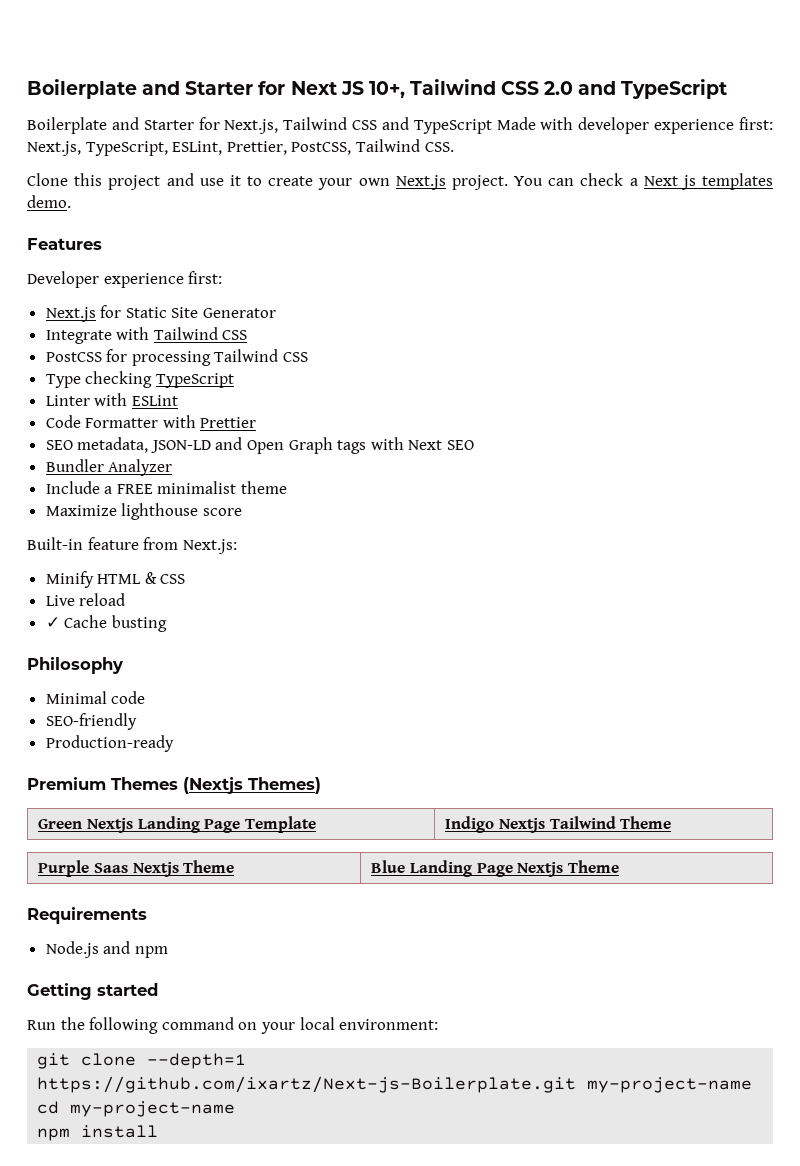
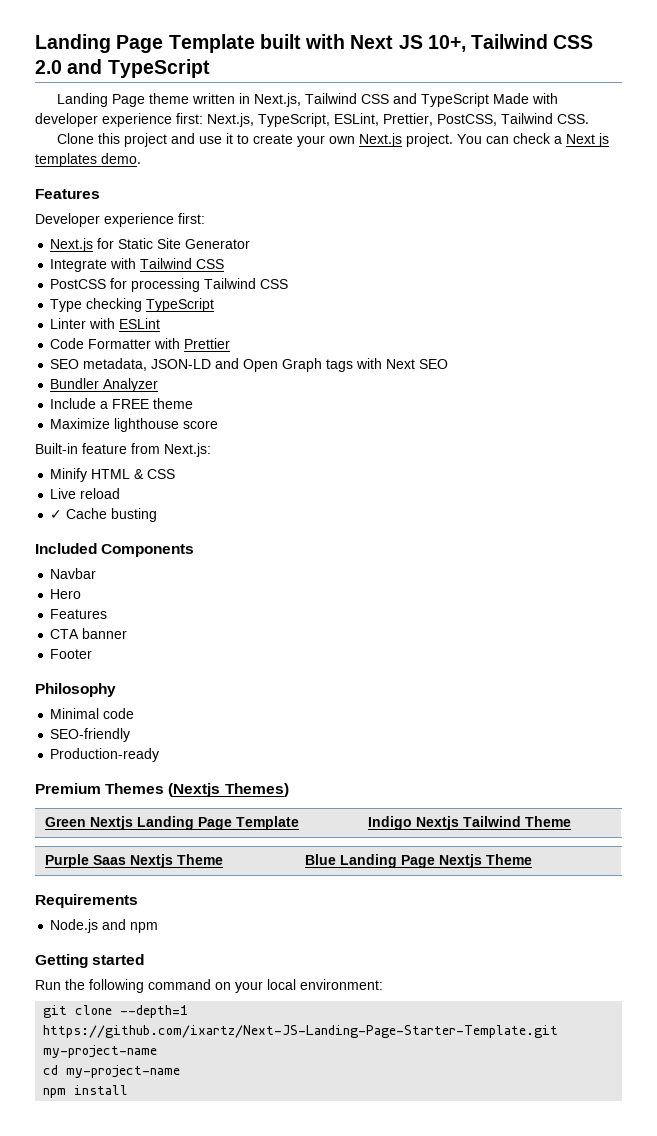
- Boilerplate and Starter for Next JS 10+, Tailwind CSS 2.0 and TypeScript
+ Landing Page Template built with Next JS 10+, Tailwind CSS 2.0 and TypeScript
- Boilerplate and Starter for Next.js, Tailwind CSS and TypeScript Made with developer experience first: Next.js, TypeScript, ESLint, Prettier, PostCSS, Tailwind CSS.
+ Landing Page theme written in Next.js, Tailwind CSS and TypeScript Made with developer experience first: Next.js, TypeScript, ESLint, Prettier, PostCSS, Tailwind CSS.
- Include a FREE minimalist theme
+ Include a FREE theme
+ Included Components
+ Navbar
+ Hero
+ Features
+ CTA banner
+ Footer
- git clone --depth=1 https://github.com/ixartz/Next-js-Boilerplate.git my-project-name
+ git clone --depth=1 https://github.com/ixartz/Next-JS-Landing-Page-Starter-Template.git my-project-name

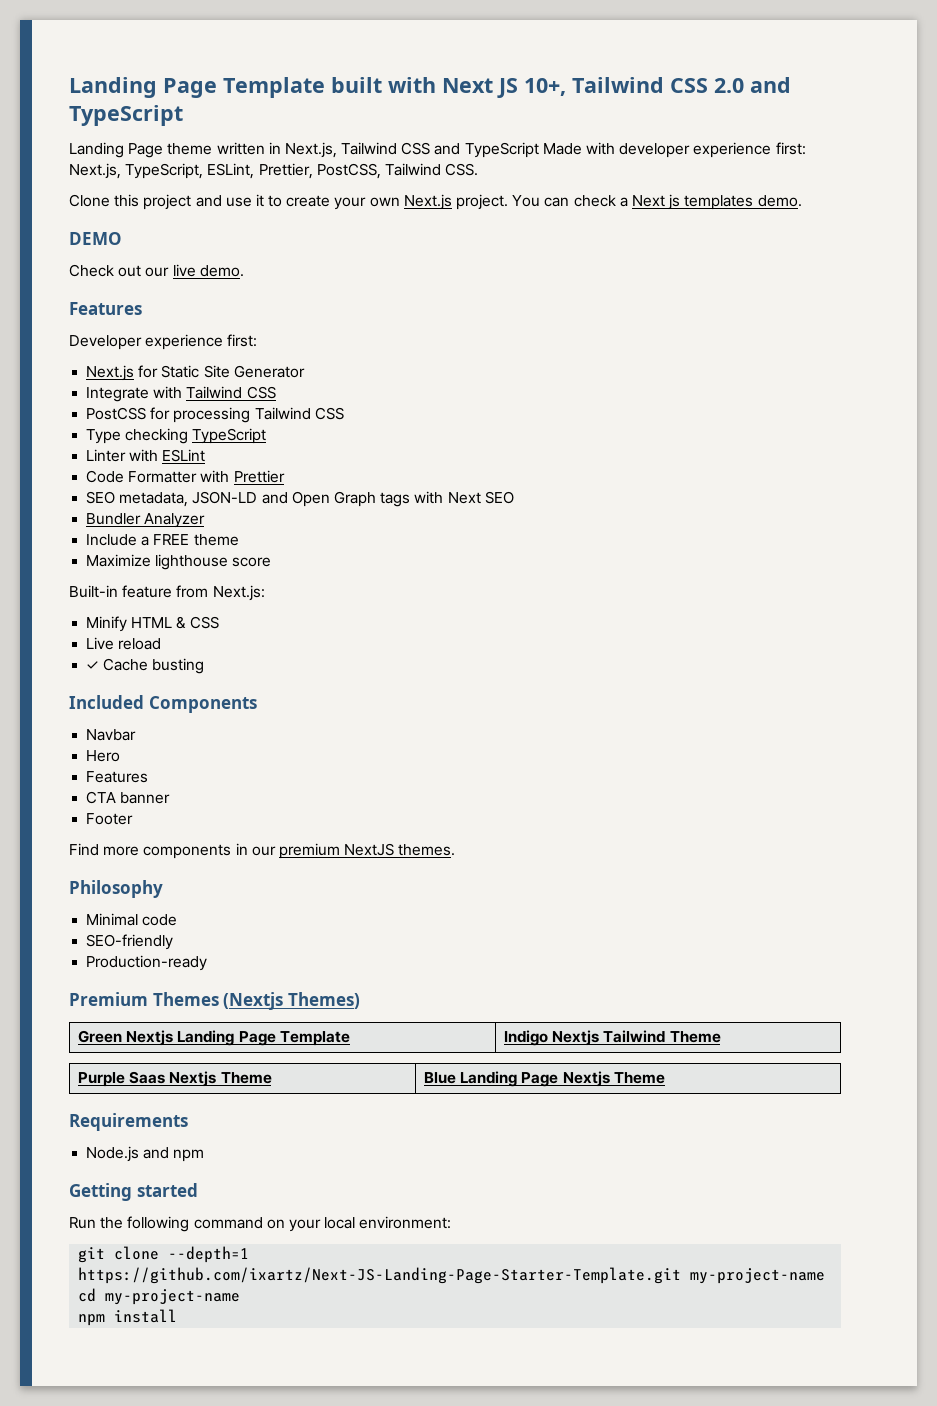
+ DEMO
+ Check out our live demo.
+ Find more components in our premium NextJS themes.

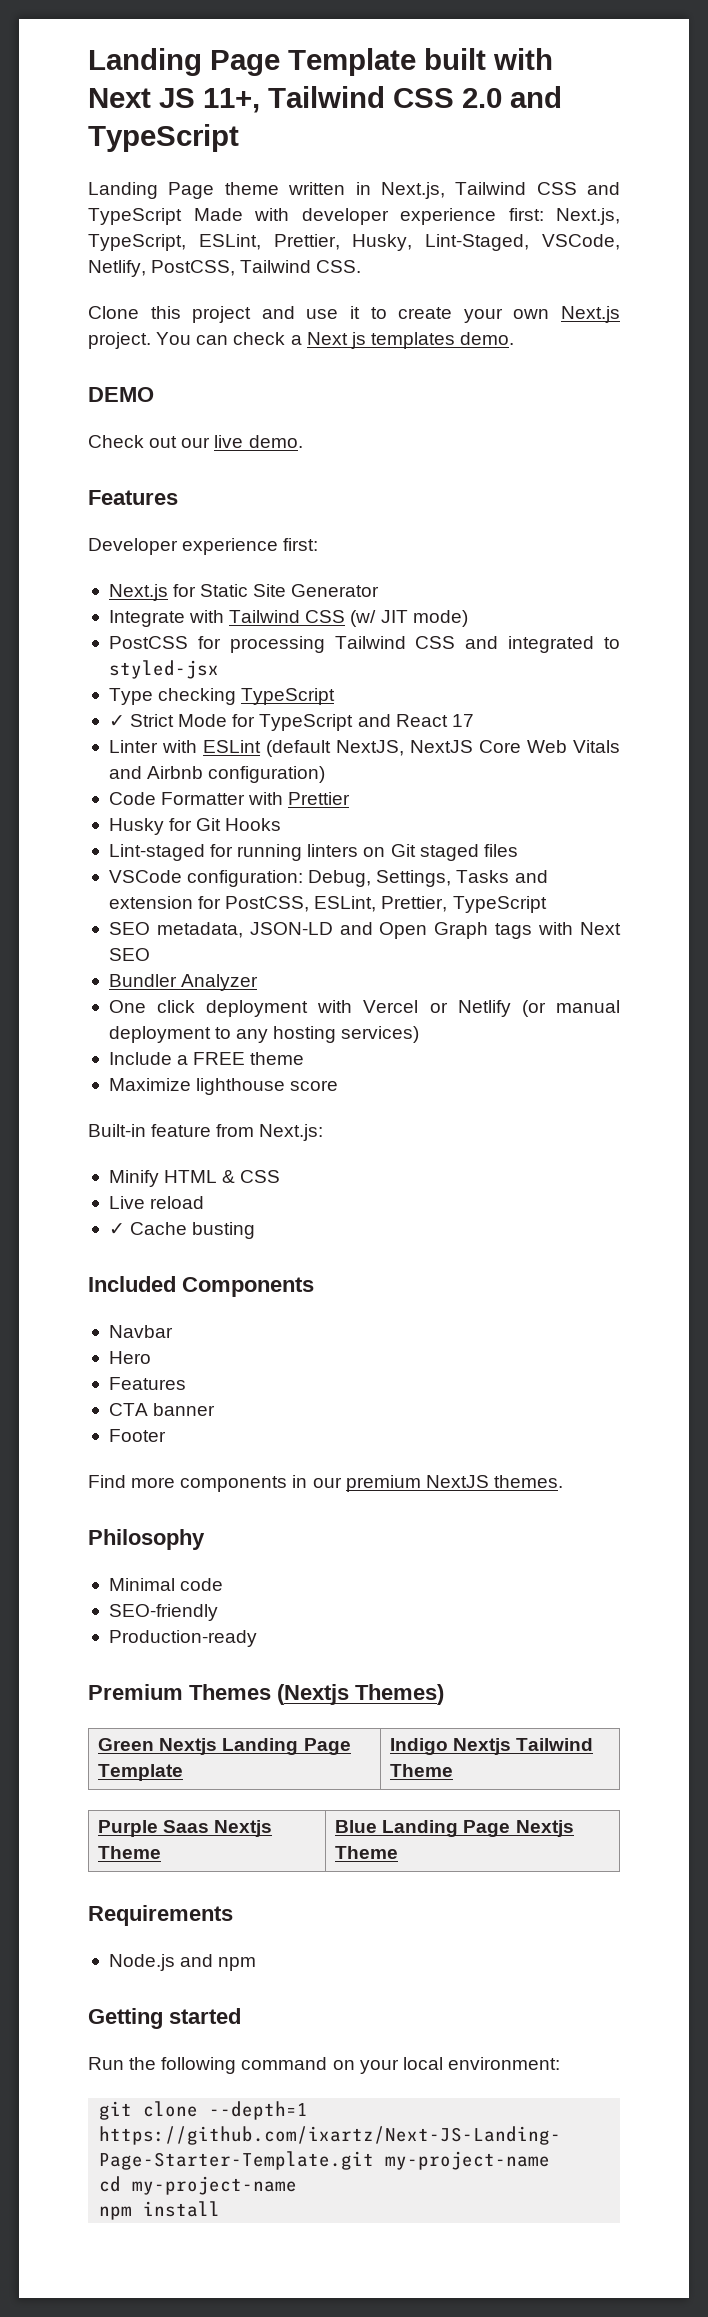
- Landing Page Template built with Next JS 10+, Tailwind CSS 2.0 and TypeScript
+ Landing Page Template built with Next JS 11+, Tailwind CSS 2.0 and TypeScript
- Landing Page theme written in Next.js, Tailwind CSS and TypeScript Made with developer experience first: Next.js, TypeScript, ESLint, Prettier, PostCSS, Tailwind CSS.
+ Landing Page theme written in Next.js, Tailwind CSS and TypeScript Made with developer experience first: Next.js, TypeScript, ESLint, Prettier, Husky, Lint-Staged, VSCode, Netlify, PostCSS, Tailwind CSS.
- Integrate with Tailwind CSS
+ Integrate with Tailwind CSS (w/ JIT mode)
- PostCSS for processing Tailwind CSS
+ PostCSS for processing Tailwind CSS and integrated to styled-jsx
- Linter with ESLint
+ ✓ Strict Mode for TypeScript and React 17
+ Linter with ESLint (default NextJS, NextJS Core Web Vitals and Airbnb configuration)
  Code Formatter with Prettier
+ Husky for Git Hooks
+ Lint-staged for running linters on Git staged files
+ VSCode configuration: Debug, Settings, Tasks and extension for PostCSS, ESLint, Prettier, TypeScript
+ One click deployment with Vercel or Netlify (or manual deployment to any hosting services)

